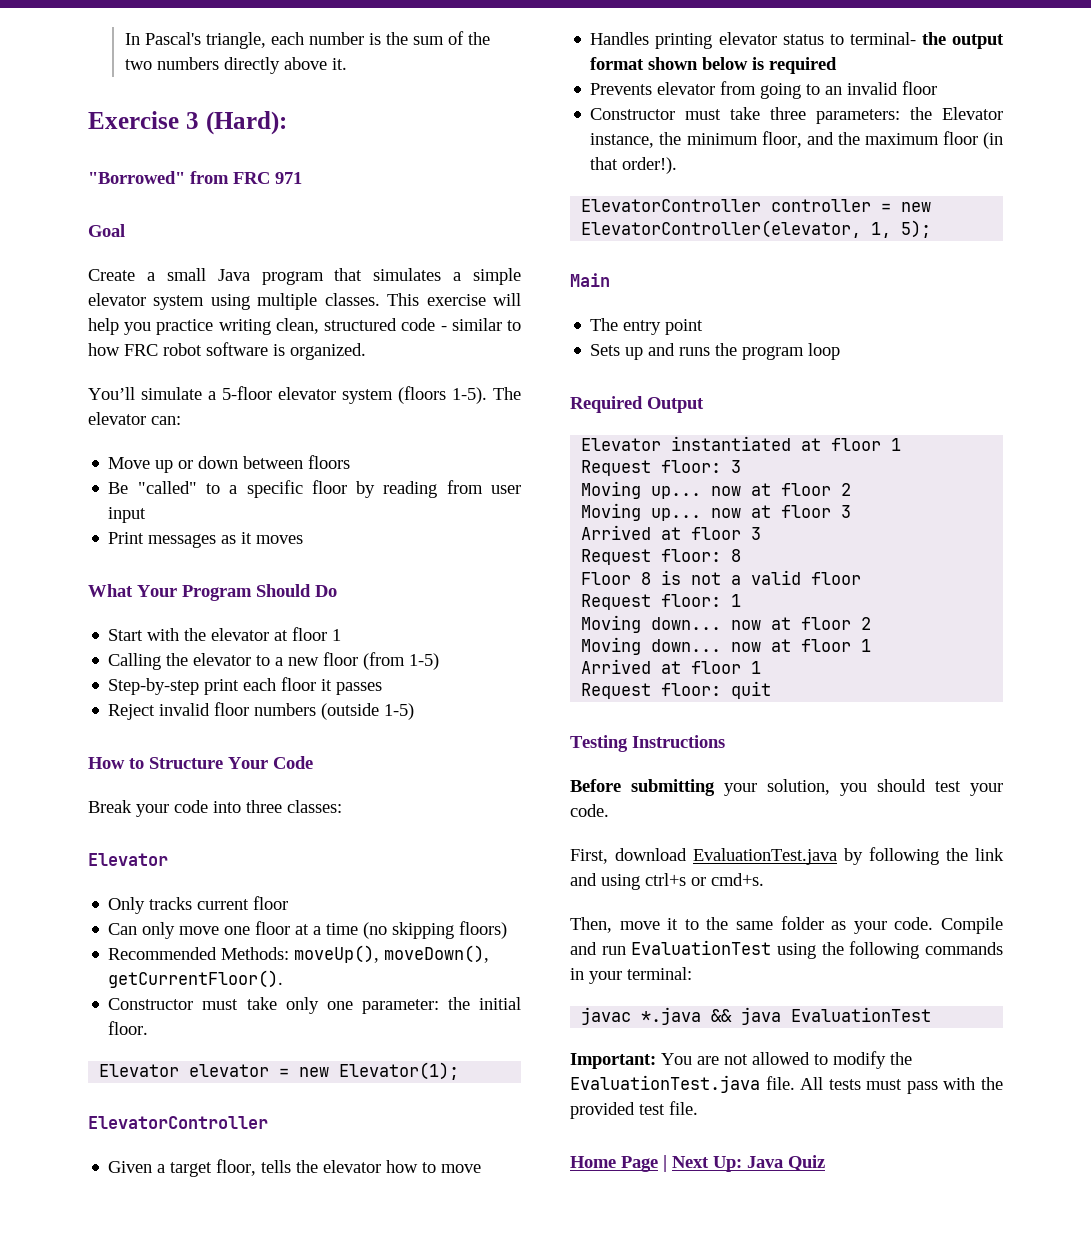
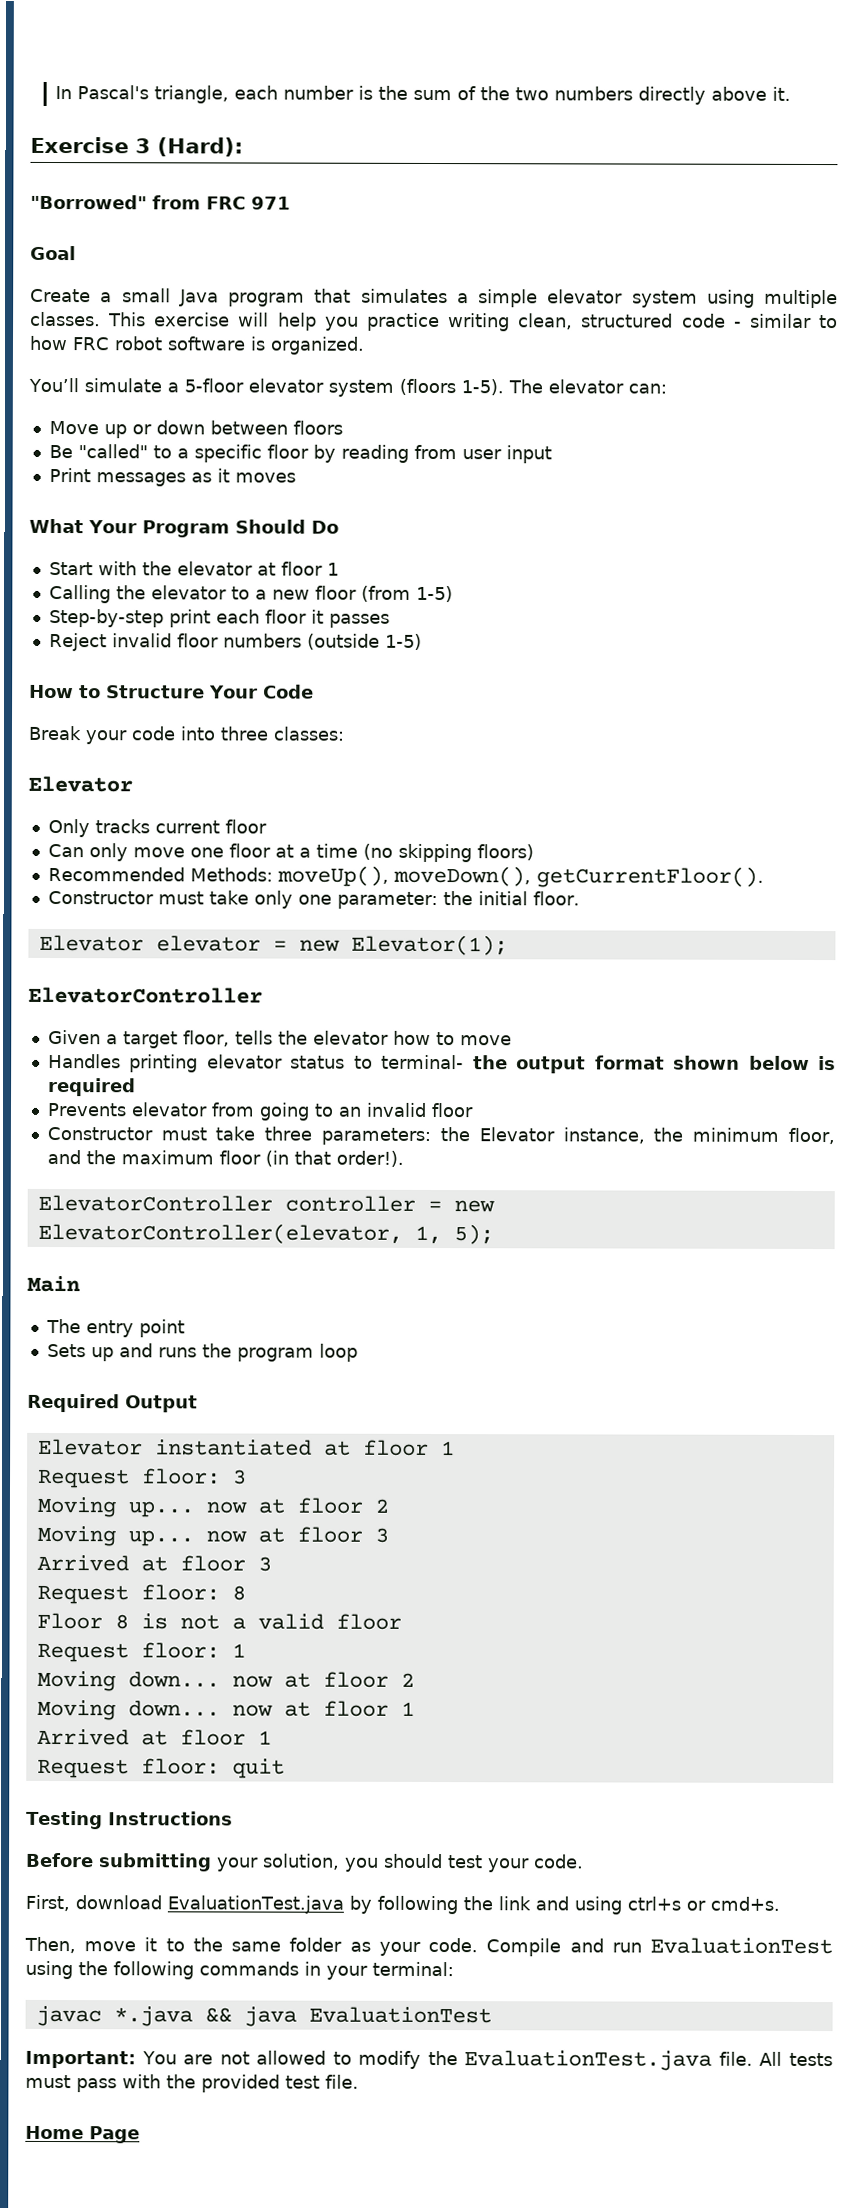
- Home Page | Next Up: Java Quiz
+ Home Page

